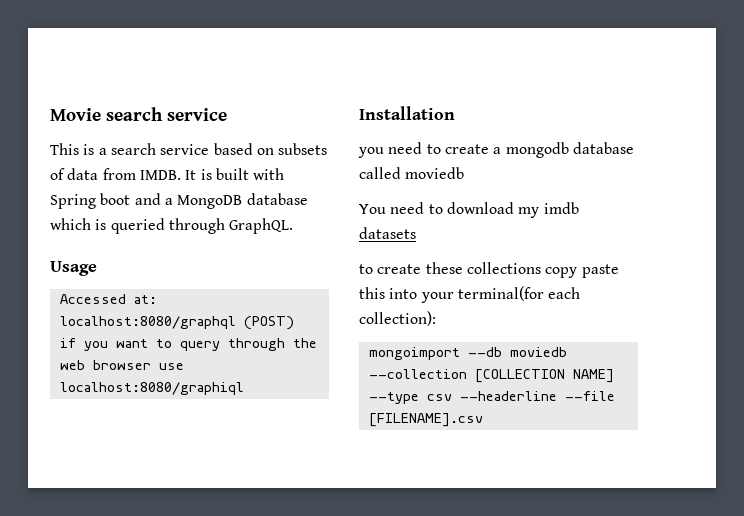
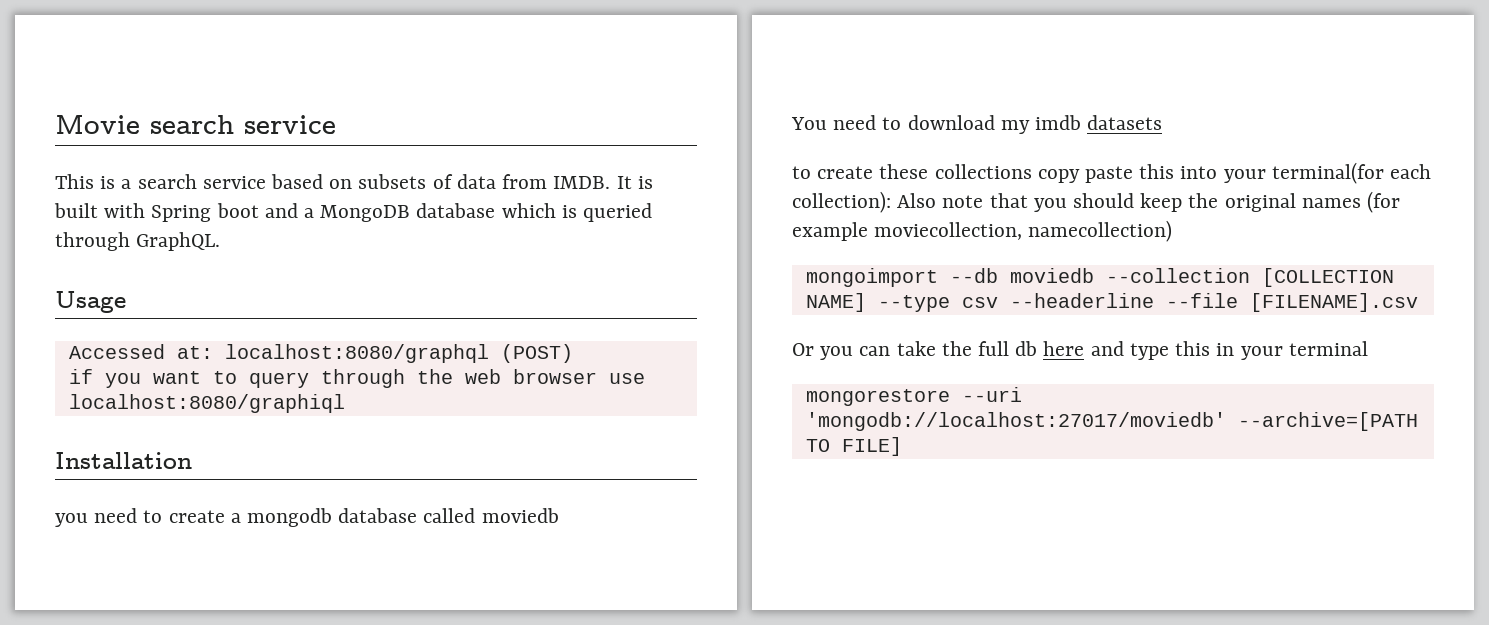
- to create these collections copy paste this into your terminal(for each collection):
+ to create these collections copy paste this into your terminal(for each collection): Also note that you should keep the original names (for example moviecollection, namecollection)
+ Or you can take the full db here and type this in your terminal
+ mongorestore --uri 'mongodb://localhost:27017/moviedb' --archive=[PATH TO FILE]

